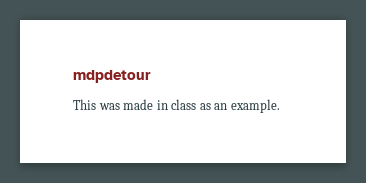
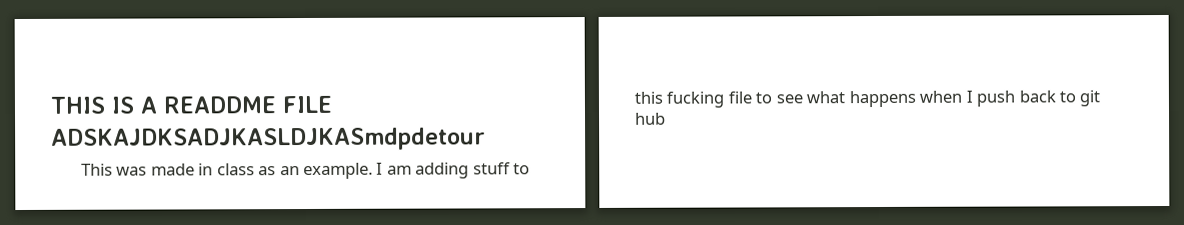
- mdpdetour
+ THIS IS A READDME FILE ADSKAJDKSADJKASLDJKASmdpdetour
+ I am adding stuff to this fucking file to see what happens when I push back to git hub

